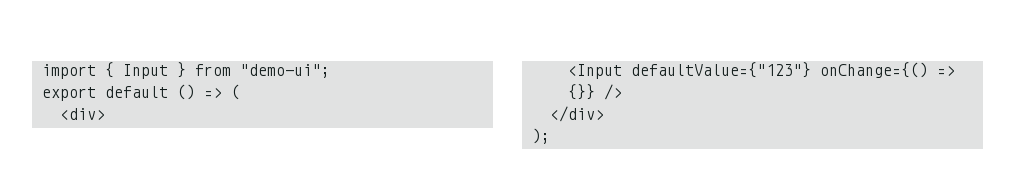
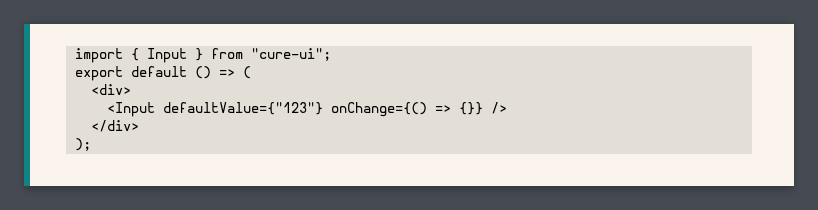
- import { Input } from "demo-ui";
+ import { Input } from "cure-ui";

